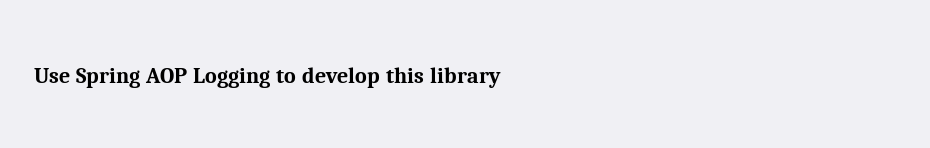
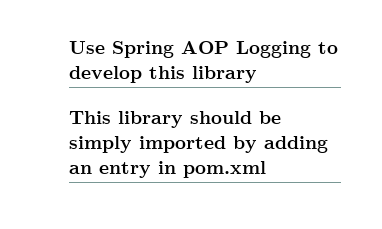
+ This library should be simply imported by adding an entry in pom.xml

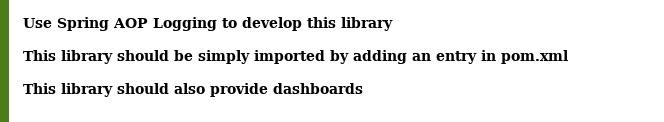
+ This library should also provide dashboards

